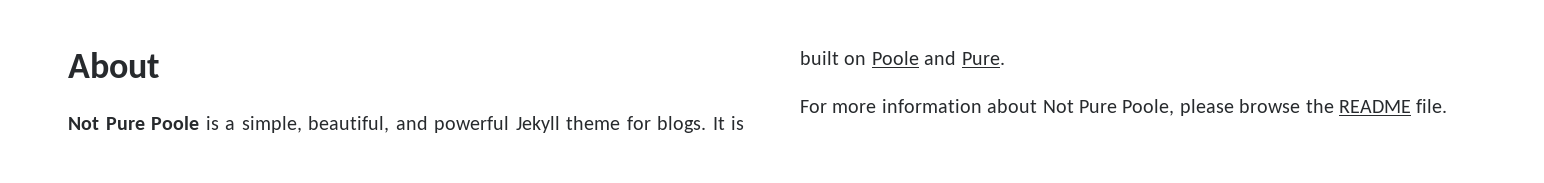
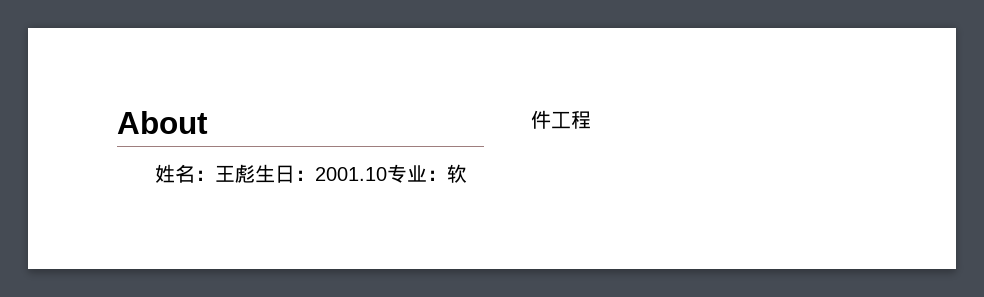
- Not Pure Poole is a simple, beautiful, and powerful Jekyll theme for blogs. It is built on Poole and Pure.
- For more information about Not Pure Poole, please browse the README file.
+ 姓名：王彪生日：2001.10专业：软件工程

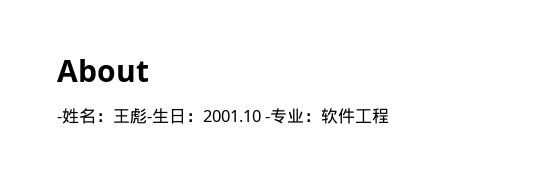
- 姓名：王彪生日：2001.10专业：软件工程
+ -姓名：王彪-生日：2001.10 -专业：软件工程

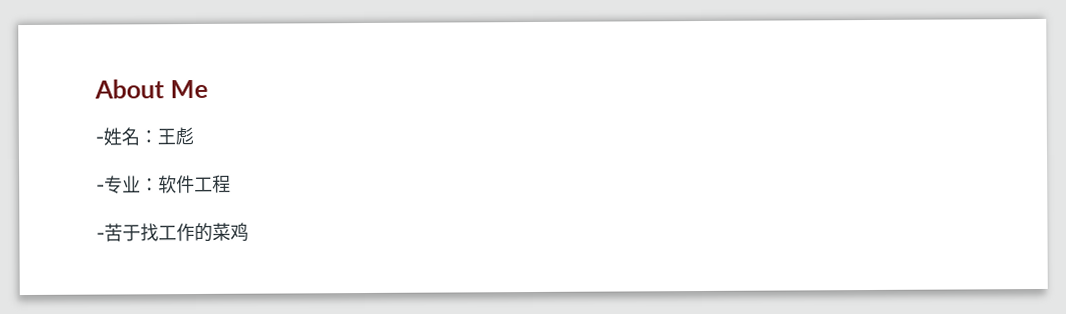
- About
+ About Me
- -姓名：王彪-生日：2001.10 -专业：软件工程
+ -姓名：王彪
+ -专业：软件工程
+ -苦于找工作的菜鸡

